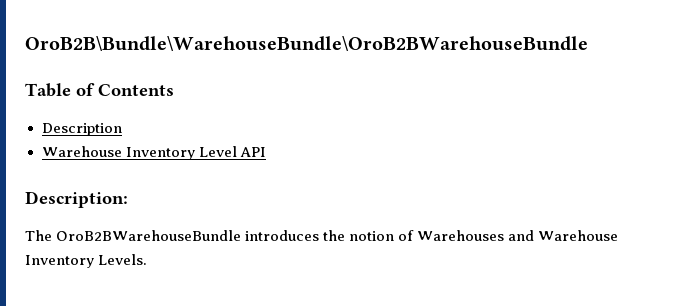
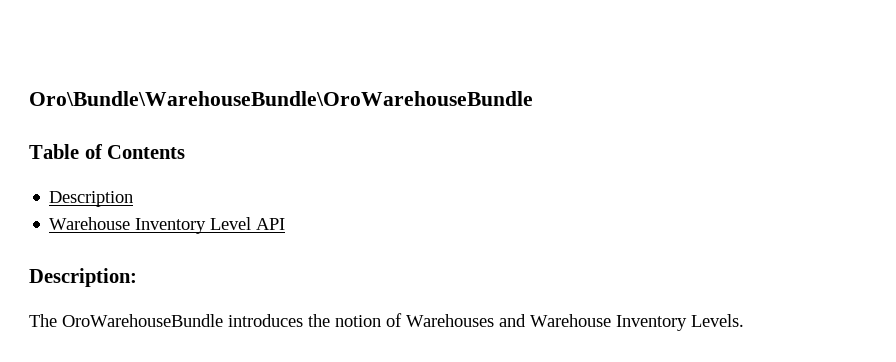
- OroB2B\Bundle\WarehouseBundle\OroB2BWarehouseBundle
+ Oro\Bundle\WarehouseBundle\OroWarehouseBundle
- The OroB2BWarehouseBundle introduces the notion of Warehouses and Warehouse Inventory Levels.
+ The OroWarehouseBundle introduces the notion of Warehouses and Warehouse Inventory Levels.

